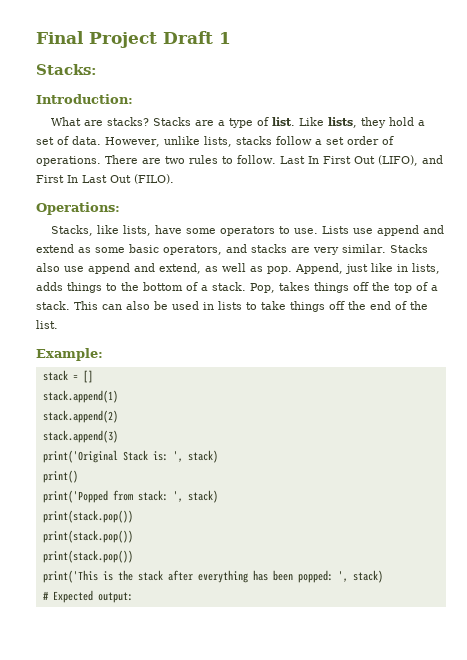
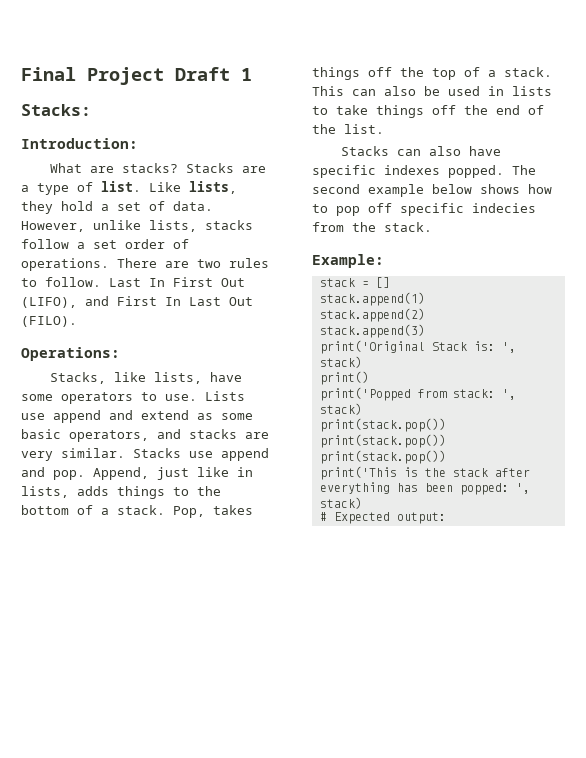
- Stacks also use append and extend, as well as pop.
+ Stacks use append and pop.
+ Stacks can also have specific indexes popped. The second example below shows how to pop off specific indecies from the stack.

